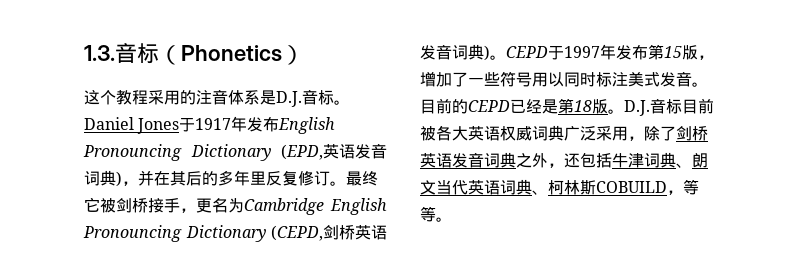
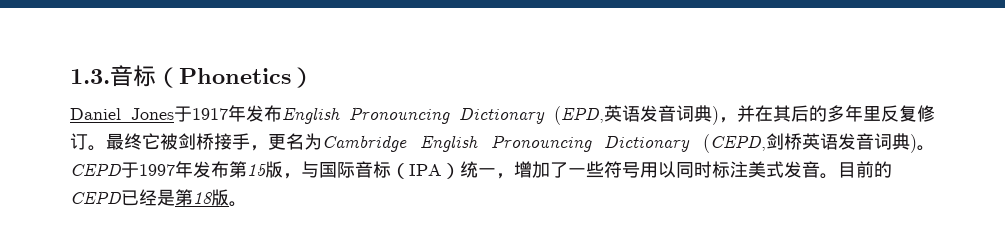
- 这个教程采用的注音体系是D.J.音标。
- CEPD于1997年发布第15版，增加了一些符号用以同时标注美式发音。
+ CEPD于1997年发布第15版，与国际音标（IPA）统一，增加了一些符号用以同时标注美式发音。
- D.J.音标目前被各大英语权威词典广泛采用，除了剑桥英语发音词典之外，还包括牛津词典、朗文当代英语词典、柯林斯COBUILD，等等。

